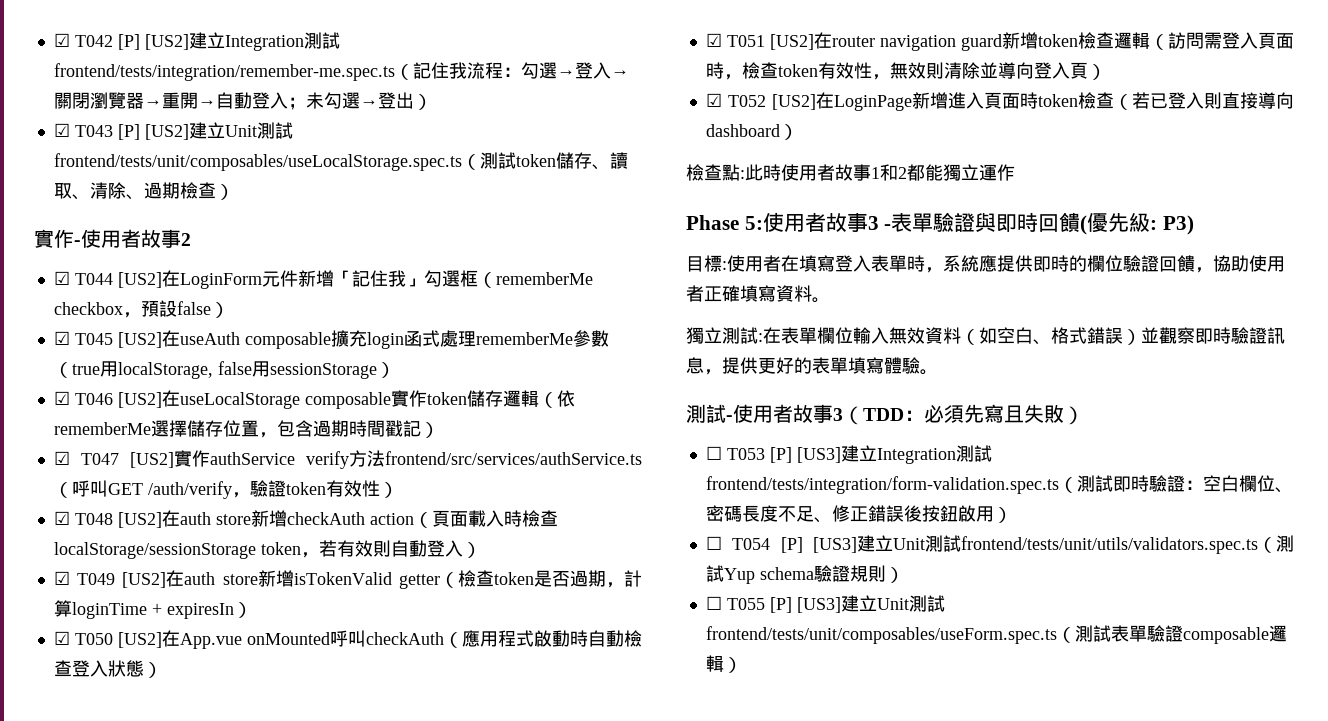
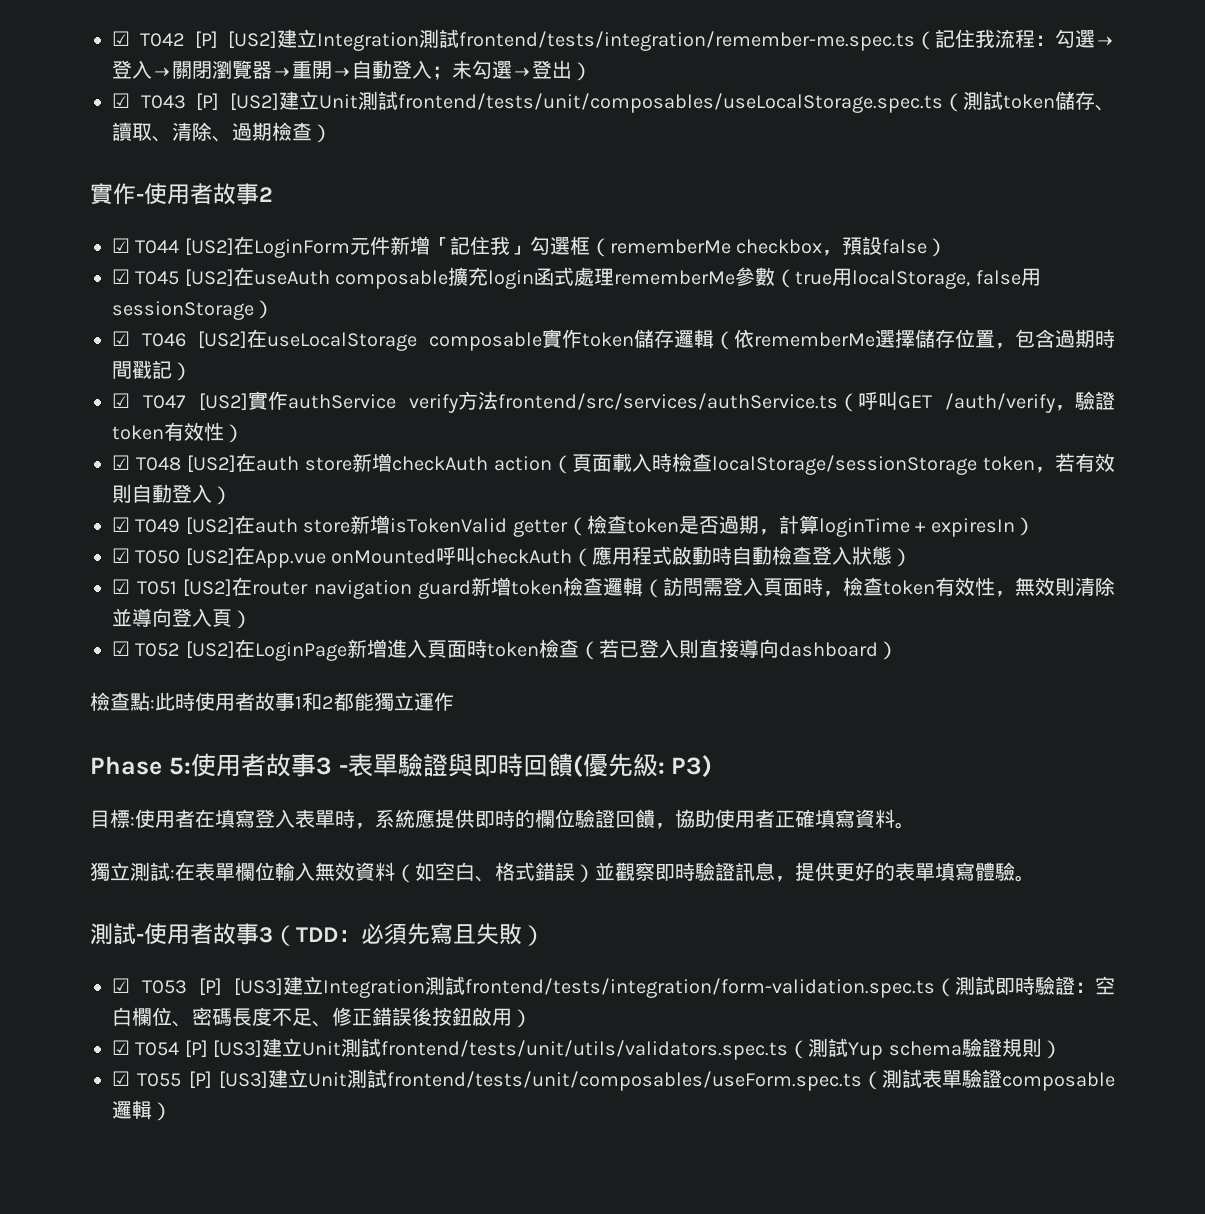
- ☐ T053 [P] [US3]建立Integration測試frontend/tests/integration/form-validation.spec.ts（測試即時驗證：空白欄位、密碼長度不足、修正錯誤後按鈕啟用）
+ ☑ T053 [P] [US3]建立Integration測試frontend/tests/integration/form-validation.spec.ts（測試即時驗證：空白欄位、密碼長度不足、修正錯誤後按鈕啟用）
- ☐ T054 [P] [US3]建立Unit測試frontend/tests/unit/utils/validators.spec.ts（測試Yup schema驗證規則）
+ ☑ T054 [P] [US3]建立Unit測試frontend/tests/unit/utils/validators.spec.ts（測試Yup schema驗證規則）
- ☐ T055 [P] [US3]建立Unit測試frontend/tests/unit/composables/useForm.spec.ts（測試表單驗證composable邏輯）
+ ☑ T055 [P] [US3]建立Unit測試frontend/tests/unit/composables/useForm.spec.ts（測試表單驗證composable邏輯）

